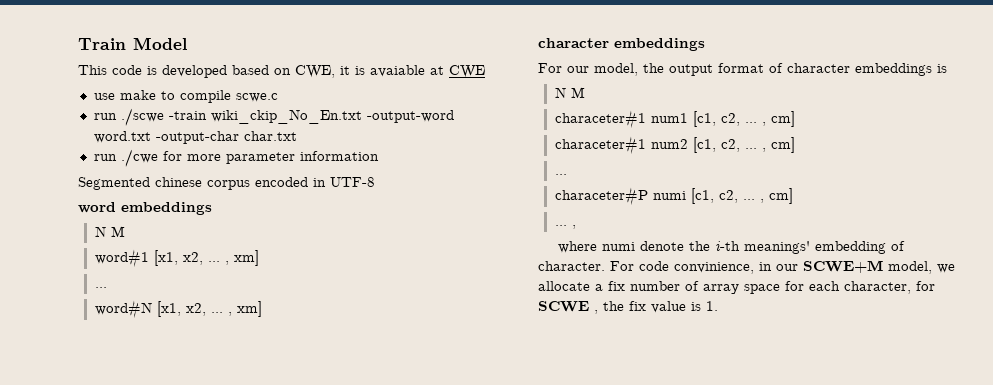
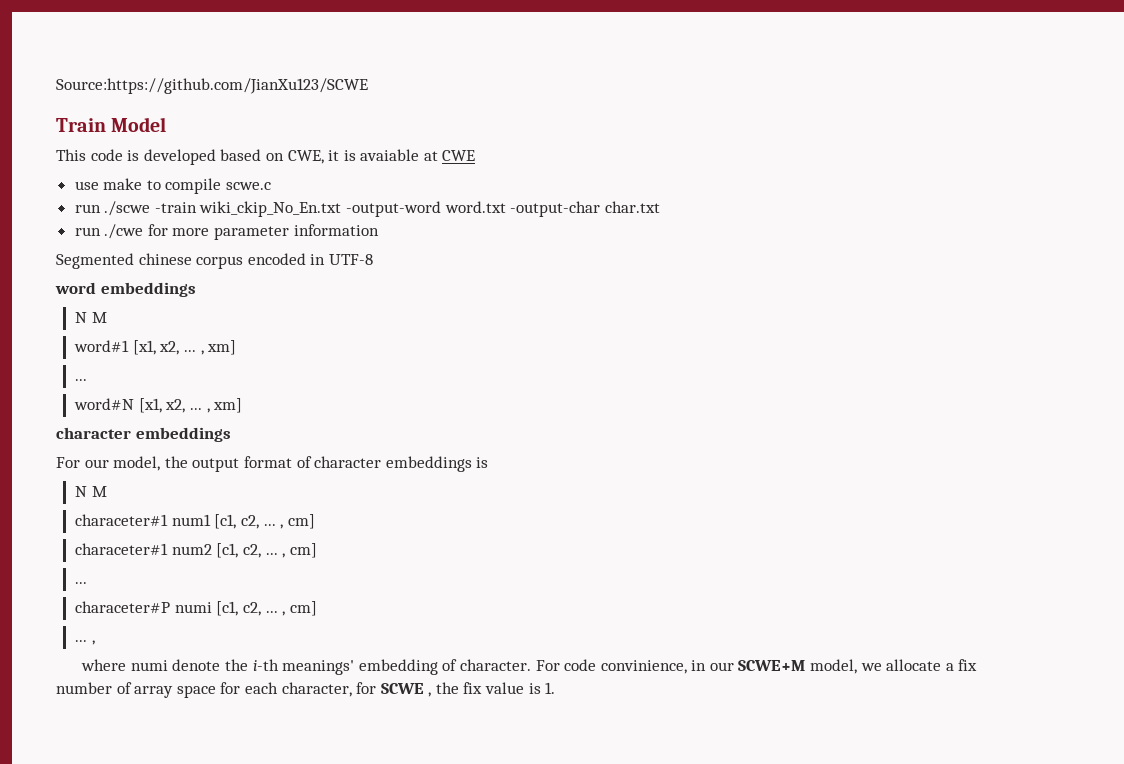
+ Source:https://github.com/JianXu123/SCWE

